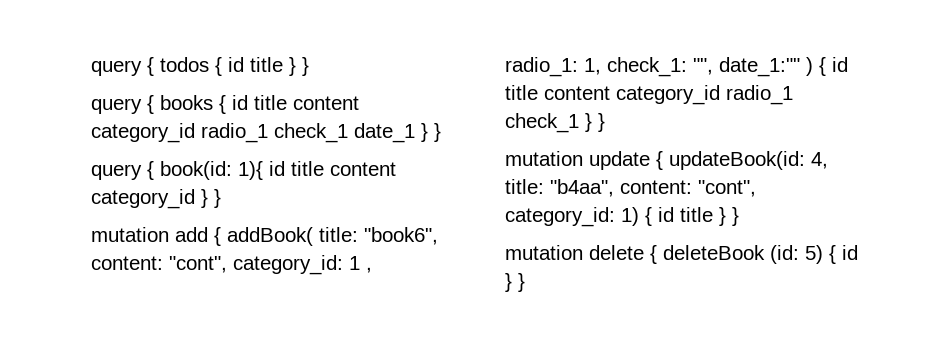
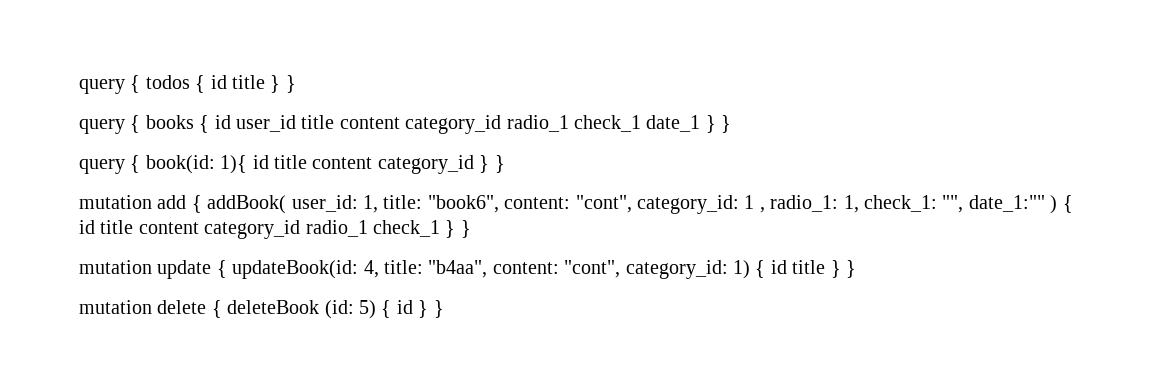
- query { books { id title content category_id radio_1 check_1 date_1 } }
+ query { books { id user_id title content category_id radio_1 check_1 date_1 } }
- mutation add { addBook( title: "book6", content: "cont", category_id: 1 , radio_1: 1, check_1: "", date_1:"" ) { id title content category_id radio_1 check_1 } }
+ mutation add { addBook( user_id: 1, title: "book6", content: "cont", category_id: 1 , radio_1: 1, check_1: "", date_1:"" ) { id title content category_id radio_1 check_1 } }

